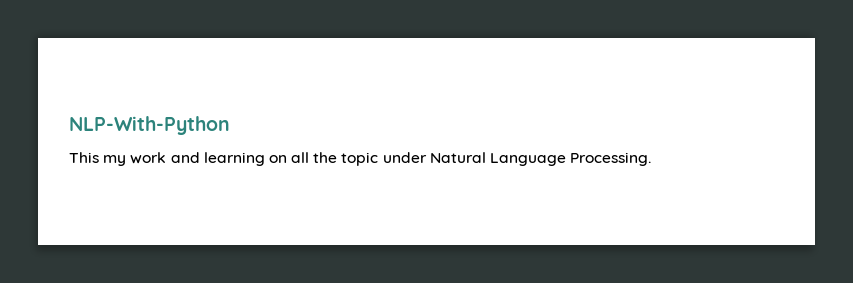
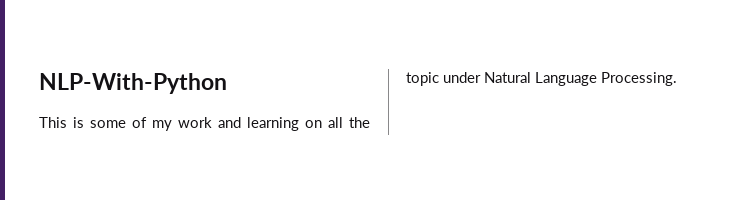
- This my work and learning on all the topic under Natural Language Processing.
+ This is some of my work and learning on all the topic under Natural Language Processing.

